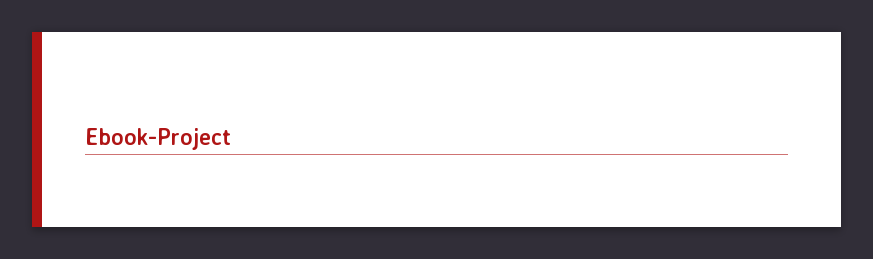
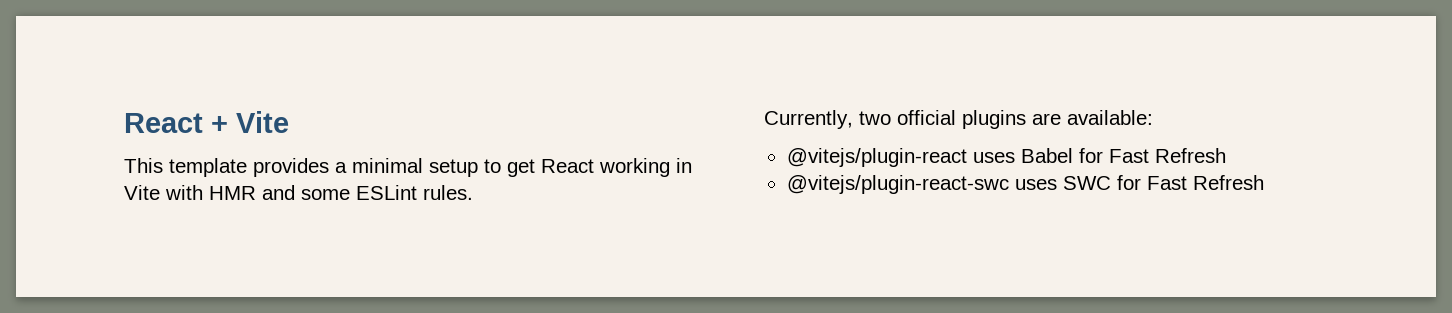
- Ebook-Project
+ React + Vite
+ This template provides a minimal setup to get React working in Vite with HMR and some ESLint rules.
+ Currently, two official plugins are available:
+ @vitejs/plugin-react uses Babel for Fast Refresh
+ @vitejs/plugin-react-swc uses SWC for Fast Refresh

